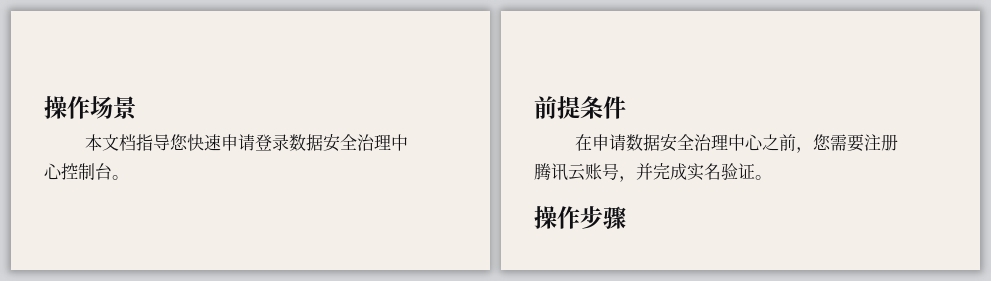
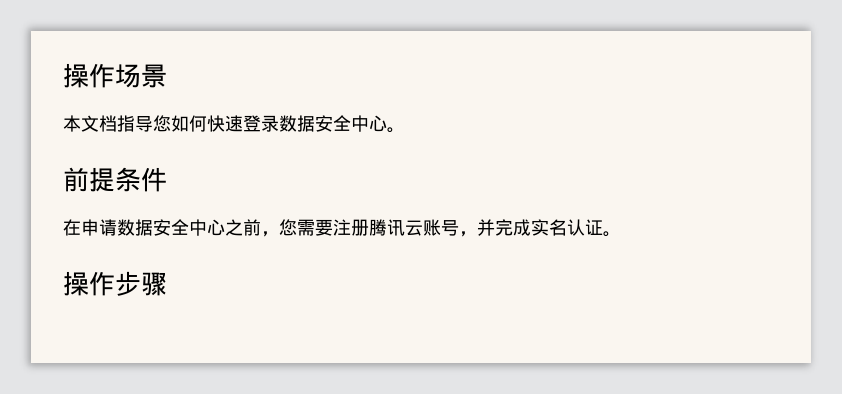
- 本文档指导您快速申请登录数据安全治理中心控制台。
+ 本文档指导您如何快速登录数据安全中心。
- 在申请数据安全治理中心之前，您需要注册腾讯云账号，并完成实名验证。
+ 在申请数据安全中心之前，您需要注册腾讯云账号，并完成实名认证。

